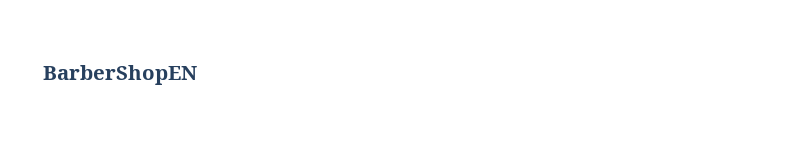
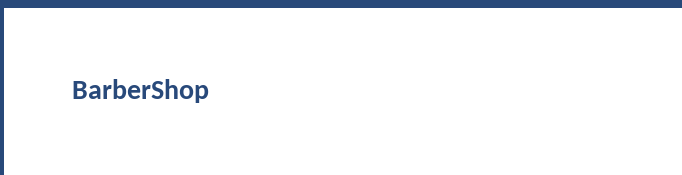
- BarberShopEN
+ BarberShop

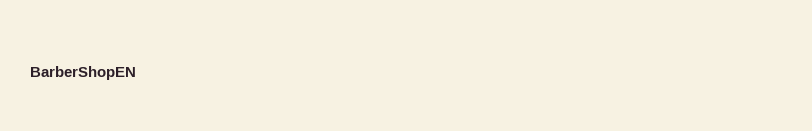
- BarberShop
+ BarberShopEN

